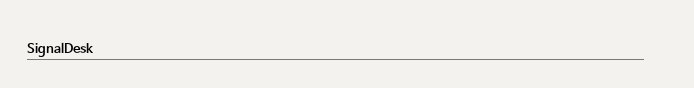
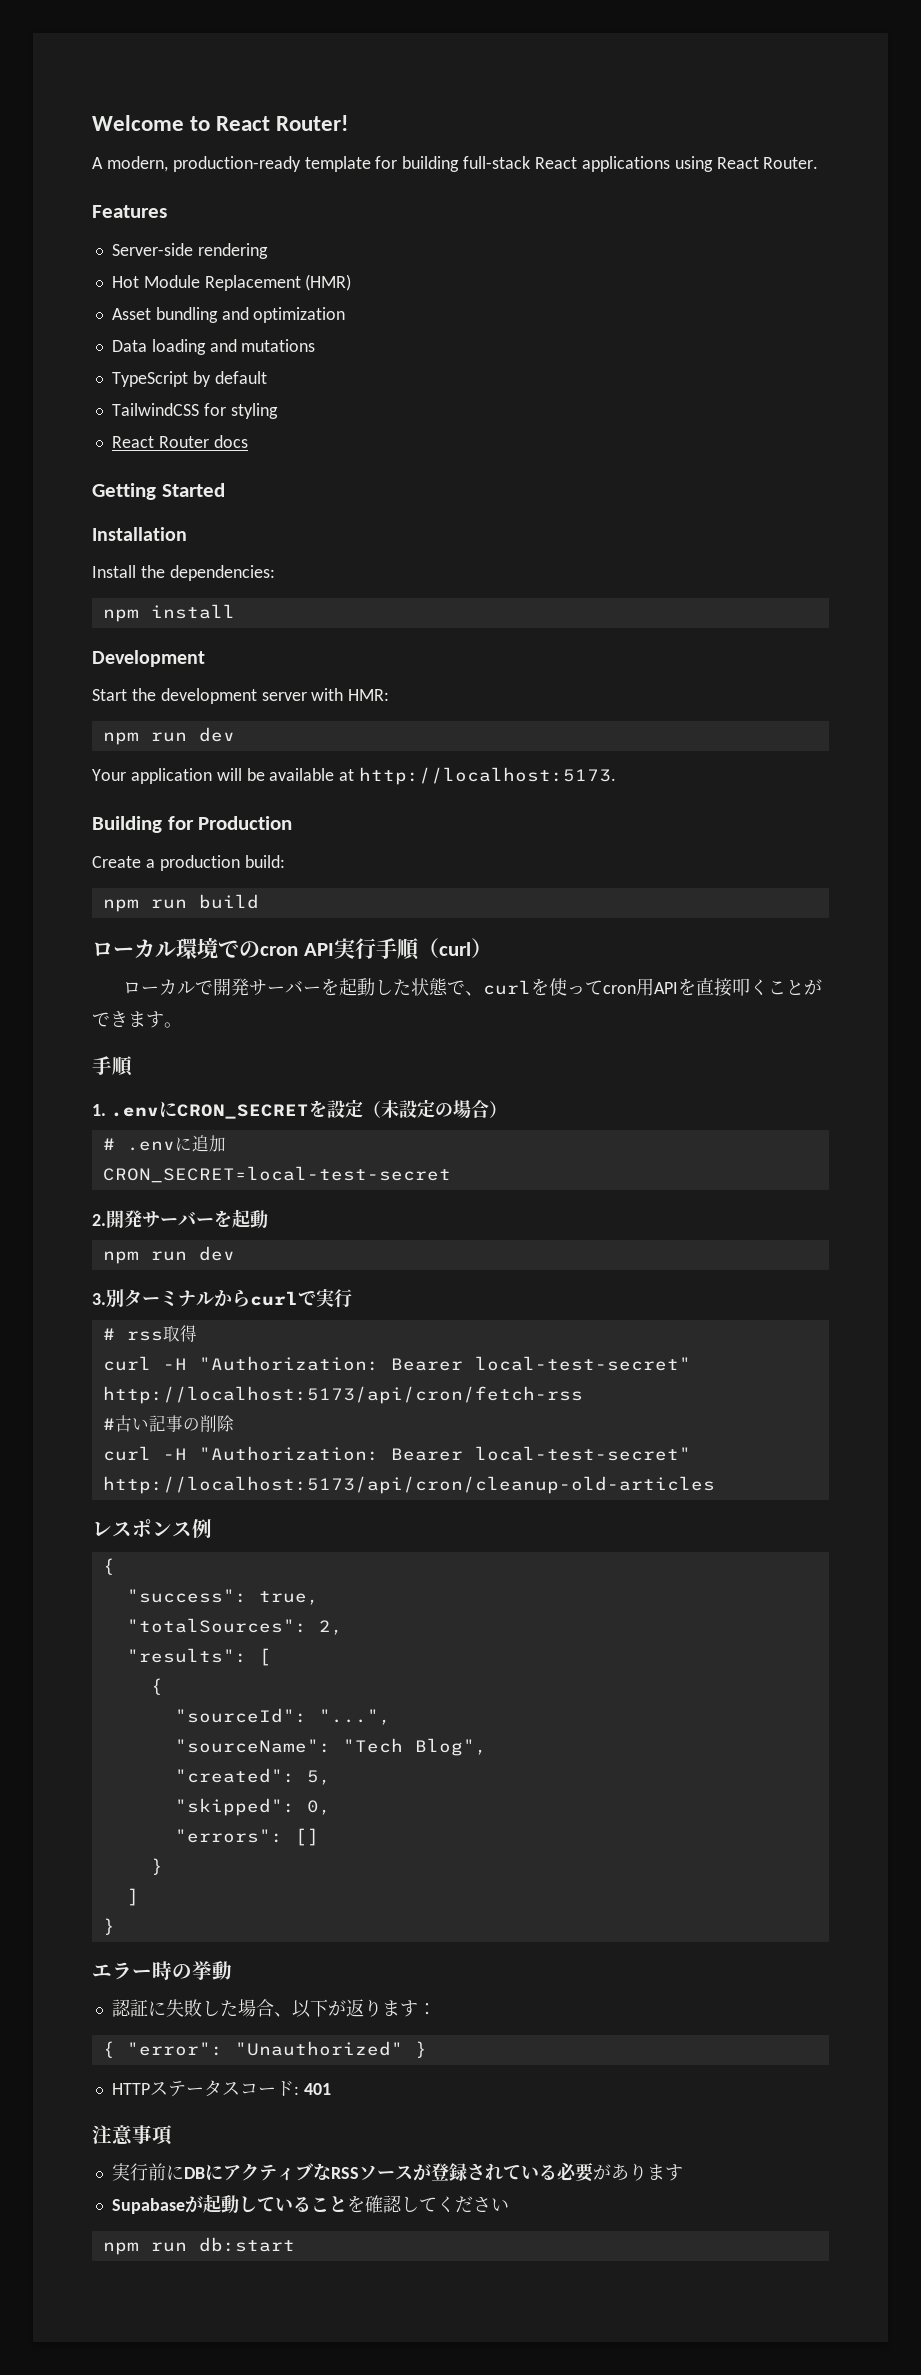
- SignalDesk
+ Welcome to React Router!
+ A modern, production-ready template for building full-stack React applications using React Router.
+ Features
+ Server-side rendering
+ Hot Module Replacement (HMR)
+ Asset bundling and optimization
+ Data loading and mutations
+ TypeScript by default
+ TailwindCSS for styling
+ React Router docs
+ Getting Started
+ Installation
+ Install the dependencies:
+ npm install
+ Development
+ Start the development server with HMR:
+ npm run dev
+ Your application will be available at http://localhost:5173.
+ Building for Production
+ Create a production build:
+ npm run build
+ ローカル環境でのcron API実行手順（curl）
+ ローカルで開発サーバーを起動した状態で、curlを使ってcron用APIを直接叩くことができます。
+ 手順
+ 1. .envにCRON_SECRETを設定（未設定の場合）
+ # .envに追加
+ CRON_SECRET=local-test-secret
+ 2.開発サーバーを起動
+ npm run dev
+ 3.別ターミナルからcurlで実行
+ # rss取得
+ curl -H "Authorization: Bearer local-test-secret" http://localhost:5173/api/cron/fetch-rss
+ #古い記事の削除
+ curl -H "Authorization: Bearer local-test-secret" http://localhost:5173/api/cron/cleanup-old-articles
+ レスポンス例
+ {
+ "success": true,
+ "totalSources": 2,
+ "results": [
+ {
+ "sourceId": "...",
+ "sourceName": "Tech Blog",
+ "created": 5,
+ "skipped": 0,
+ "errors": []
+ }
+ ]
+ }
+ エラー時の挙動
+ 認証に失敗した場合、以下が返ります：
+ { "error": "Unauthorized" }
+ HTTPステータスコード: 401
+ 注意事項
+ 実行前にDBにアクティブなRSSソースが登録されている必要があります
+ Supabaseが起動していることを確認してください
+ npm run db:start

